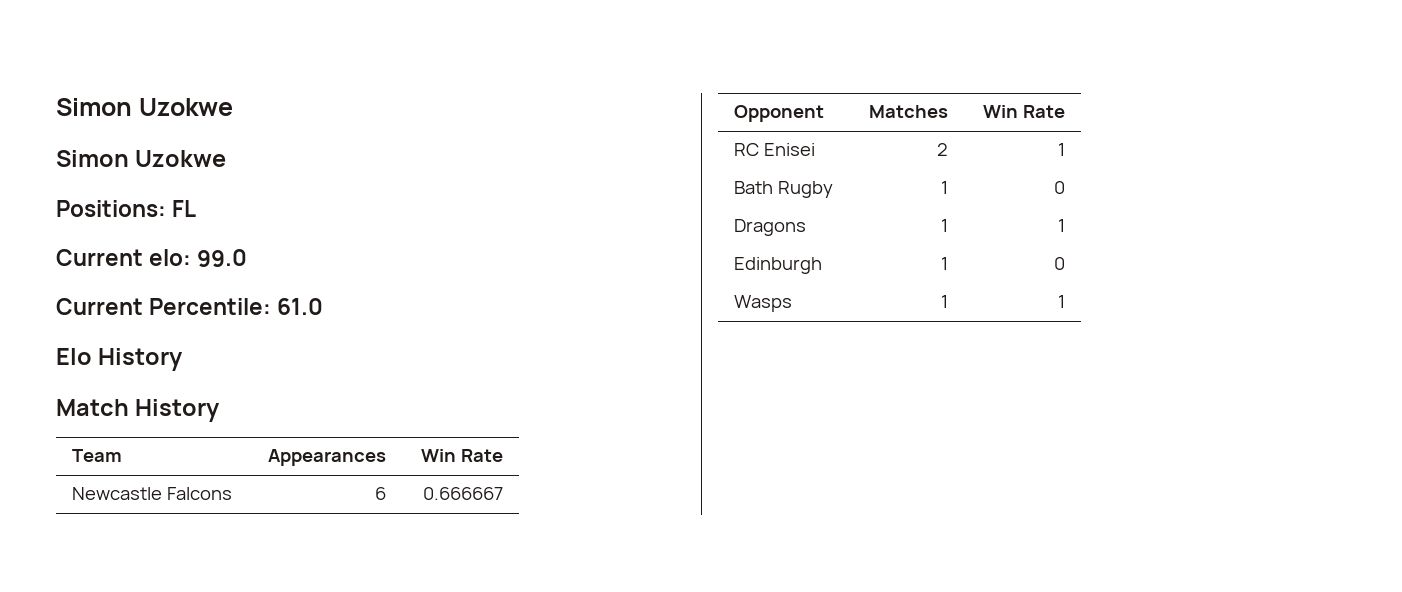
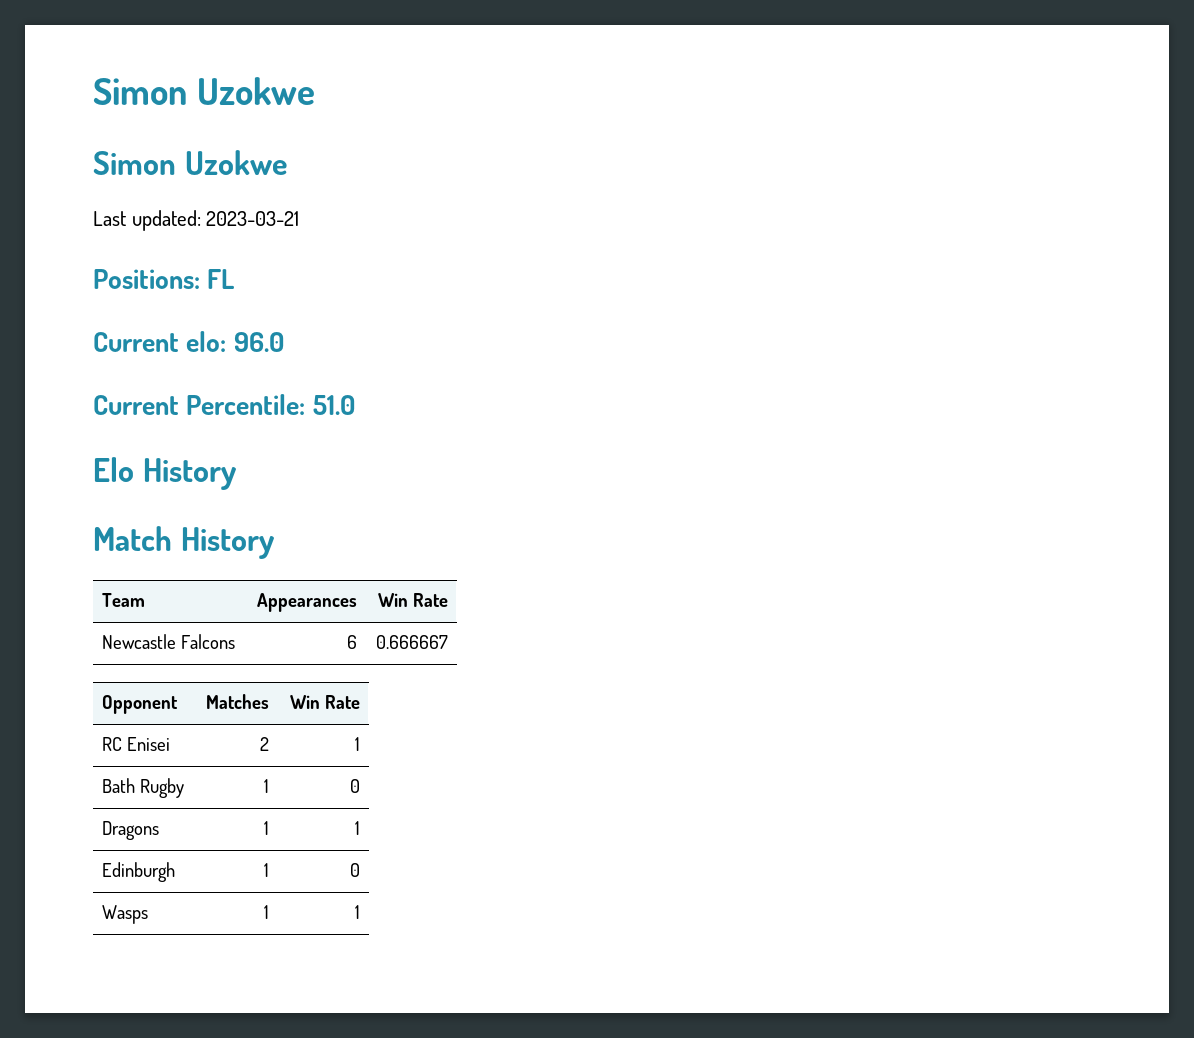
+ Last updated: 2023-03-21
- Current elo: 99.0
+ Current elo: 96.0
- Current Percentile: 61.0
+ Current Percentile: 51.0

